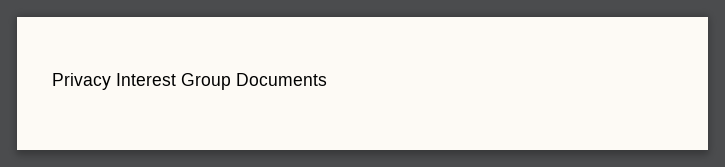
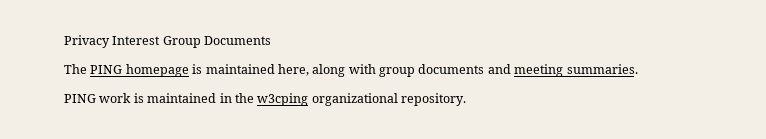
+ The PING homepage is maintained here, along with group documents and meeting summaries.
+ PING work is maintained in the w3cping organizational repository.

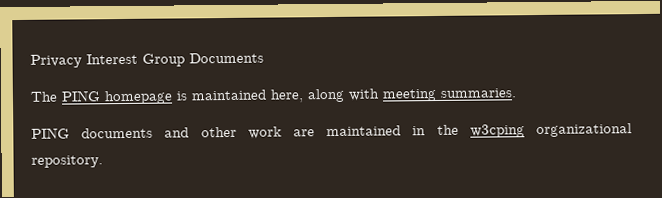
- The PING homepage is maintained here, along with group documents and meeting summaries.
+ The PING homepage is maintained here, along with meeting summaries.
- PING work is maintained in the w3cping organizational repository.
+ PING documents and other work are maintained in the w3cping organizational repository.

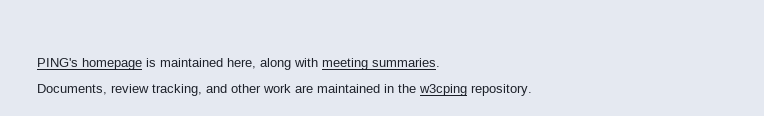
- Privacy Interest Group Documents
- The PING homepage is maintained here, along with meeting summaries.
+ PING's homepage is maintained here, along with meeting summaries.
- PING documents and other work are maintained in the w3cping organizational repository.
+ Documents, review tracking, and other work are maintained in the w3cping repository.

